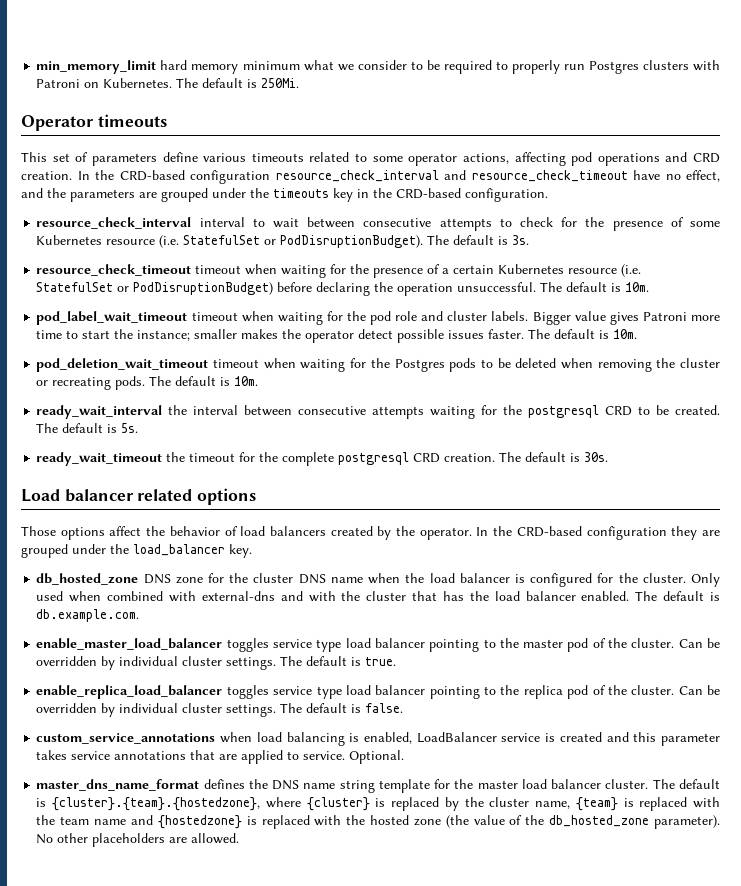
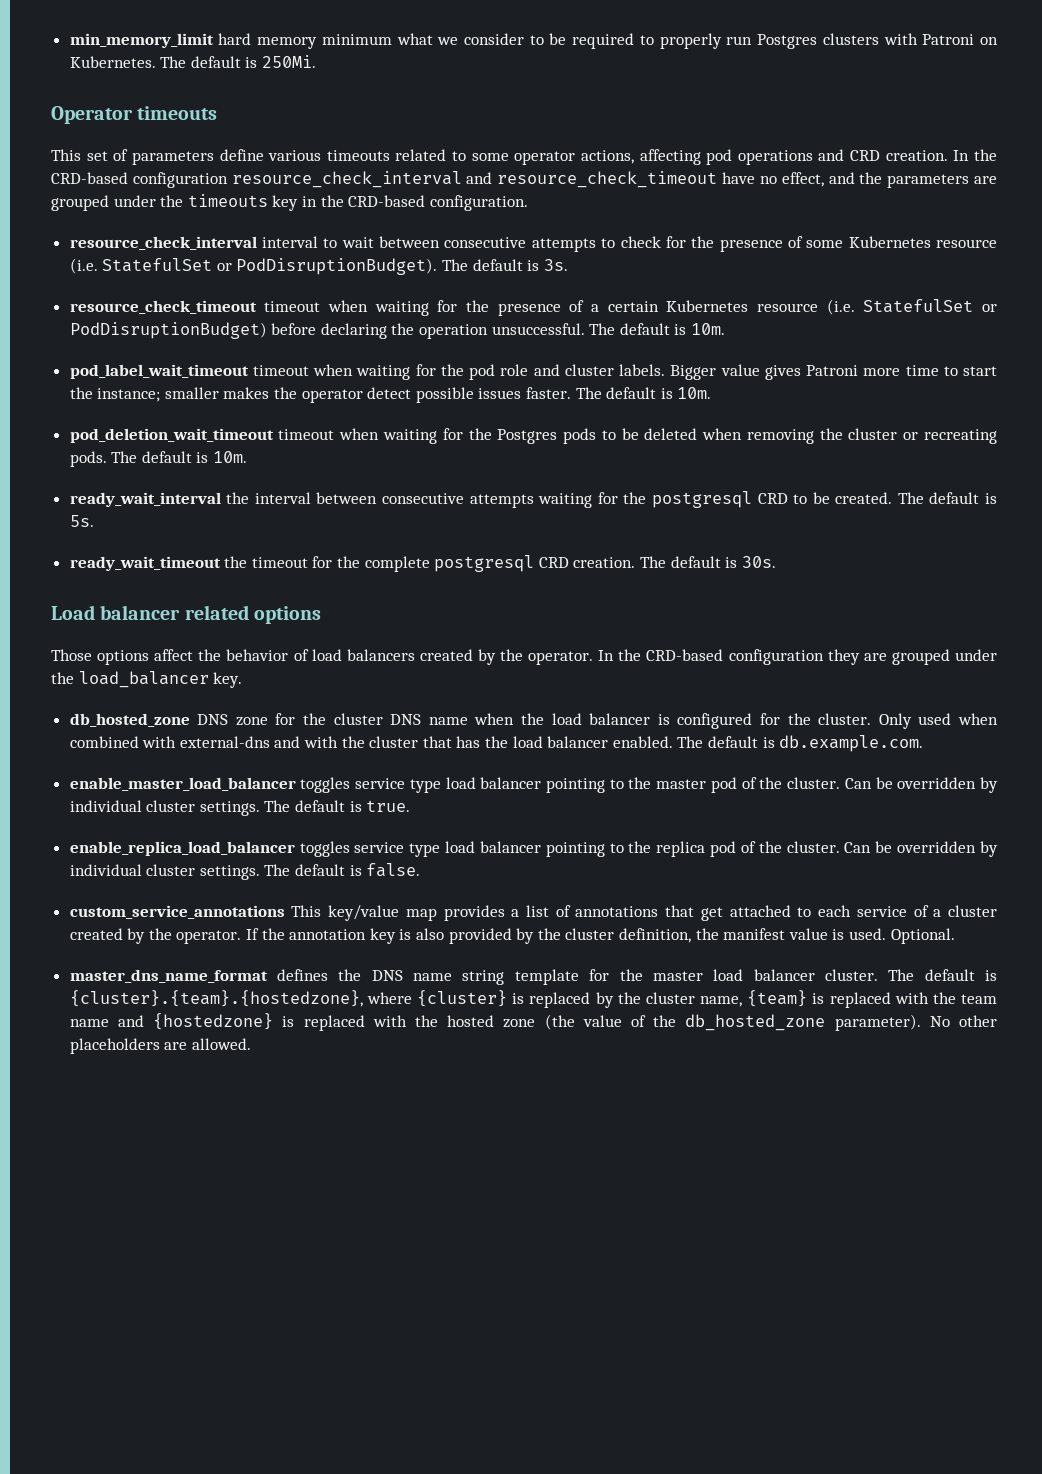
- custom_service_annotations when load balancing is enabled, LoadBalancer service is created and this parameter takes service annotations that are applied to service.
+ custom_service_annotations This key/value map provides a list of annotations that get attached to each service of a cluster created by the operator. If the annotation key is also provided by the cluster definition, the manifest value is used.

